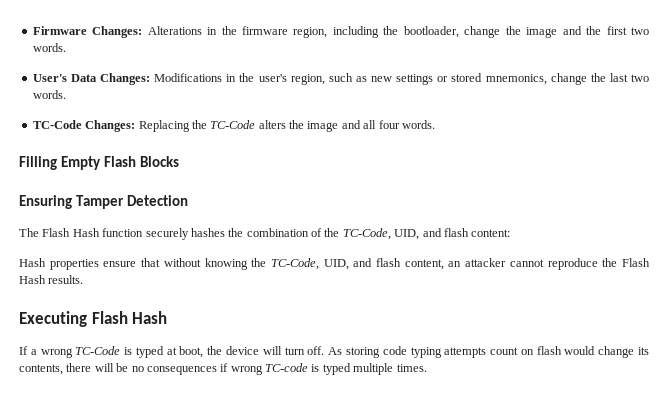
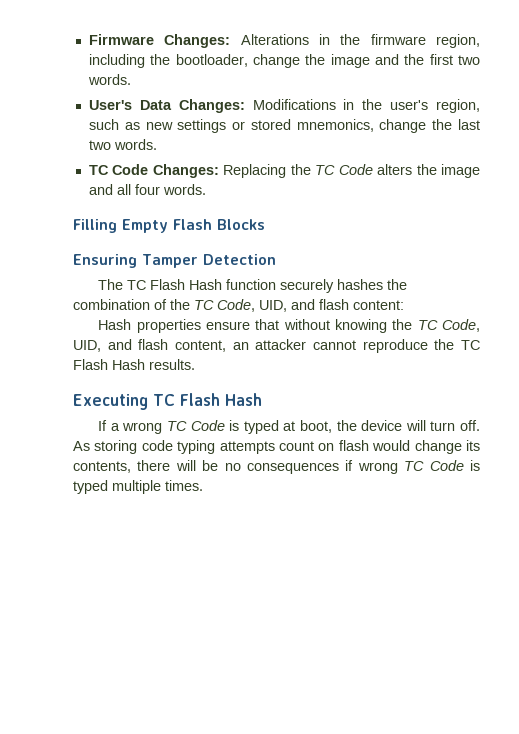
- TC-Code Changes: Replacing the TC-Code alters the image and all four words.
+ TC Code Changes: Replacing the TC Code alters the image and all four words.
- The Flash Hash function securely hashes the combination of the TC-Code, UID, and flash content:
+ The TC Flash Hash function securely hashes the combination of the TC Code, UID, and flash content:
- Hash properties ensure that without knowing the TC-Code, UID, and flash content, an attacker cannot reproduce the Flash Hash results.
+ Hash properties ensure that without knowing the TC Code, UID, and flash content, an attacker cannot reproduce the TC Flash Hash results.
- Executing Flash Hash
+ Executing TC Flash Hash
- If a wrong TC-Code is typed at boot, the device will turn off.
+ If a wrong TC Code is typed at boot, the device will turn off.
- As storing code typing attempts count on flash would change its contents, there will be no consequences if wrong TC-code is typed multiple times.
+ As storing code typing attempts count on flash would change its contents, there will be no consequences if wrong TC Code is typed multiple times.

